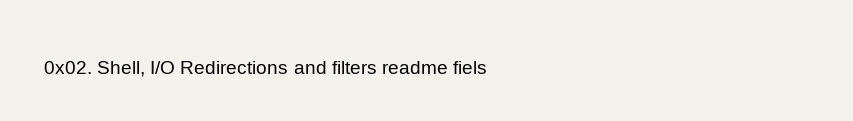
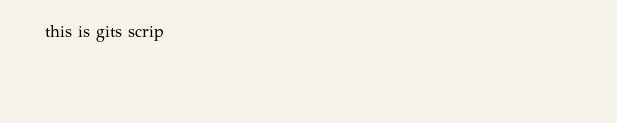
- 0x02. Shell, I/O Redirections and filters readme fiels
+ this is gits scrip

